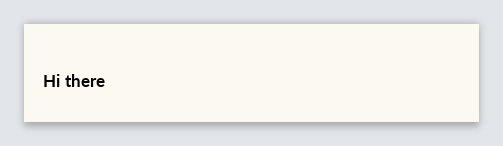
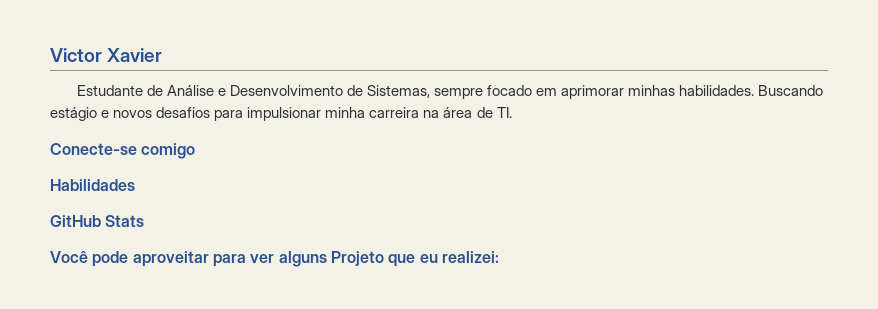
- Hi there
+ Victor Xavier
+ Estudante de Análise e Desenvolvimento de Sistemas, sempre focado em aprimorar minhas habilidades. Buscando estágio e novos desafios para impulsionar minha carreira na área de TI.
+ Conecte-se comigo
+ Habilidades
+ GitHub Stats
+ Você pode aproveitar para ver alguns Projeto que eu realizei:

